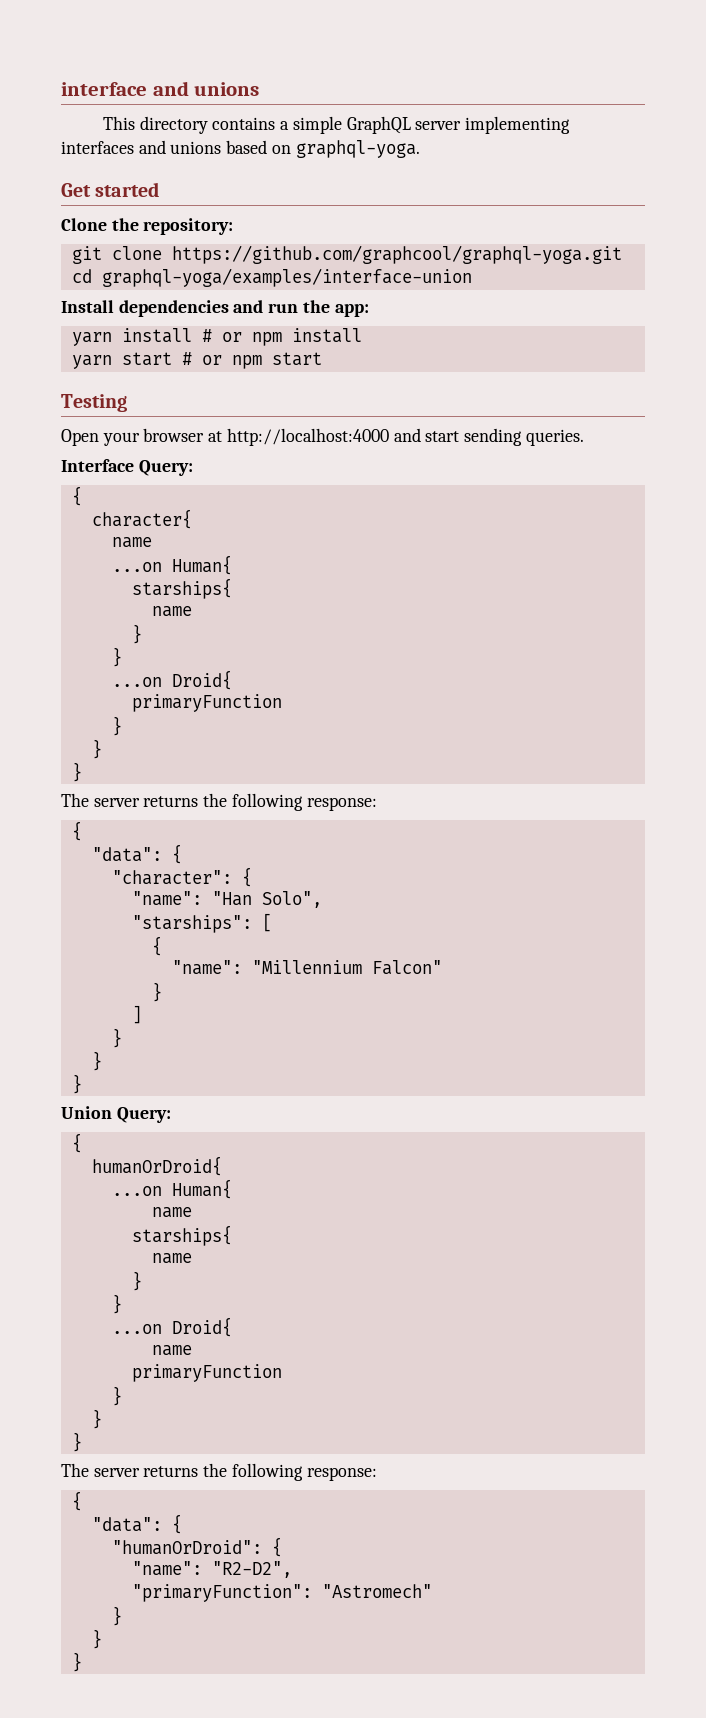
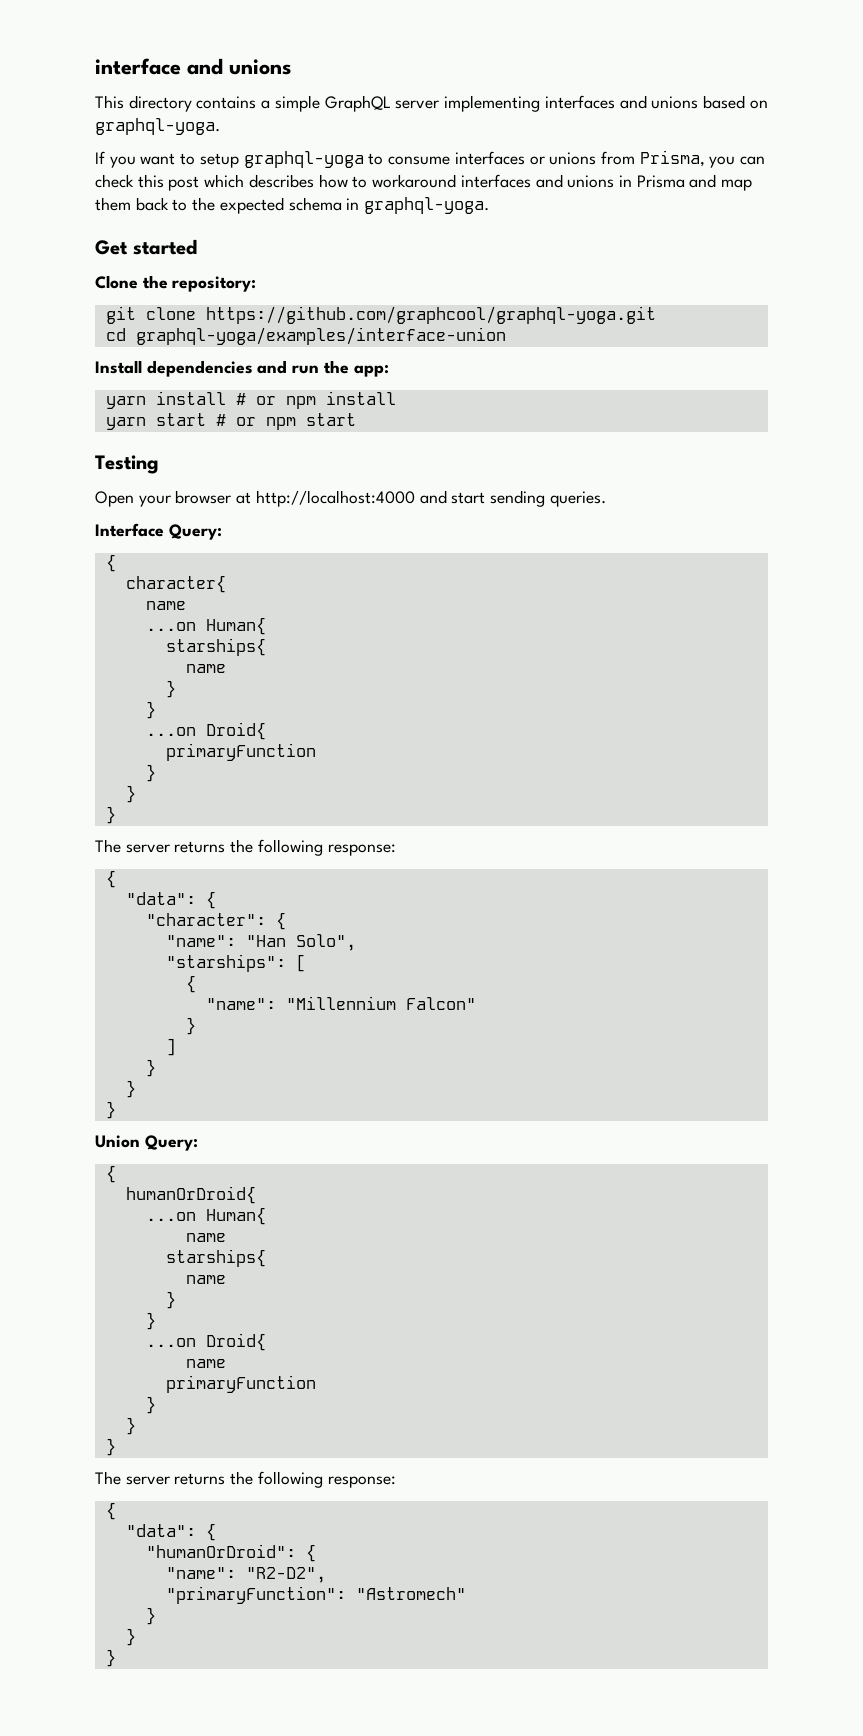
+ If you want to setup graphql-yoga to consume interfaces or unions from Prisma, you can check this post which describes how to workaround interfaces and unions in Prisma and map them back to the expected schema in graphql-yoga.

